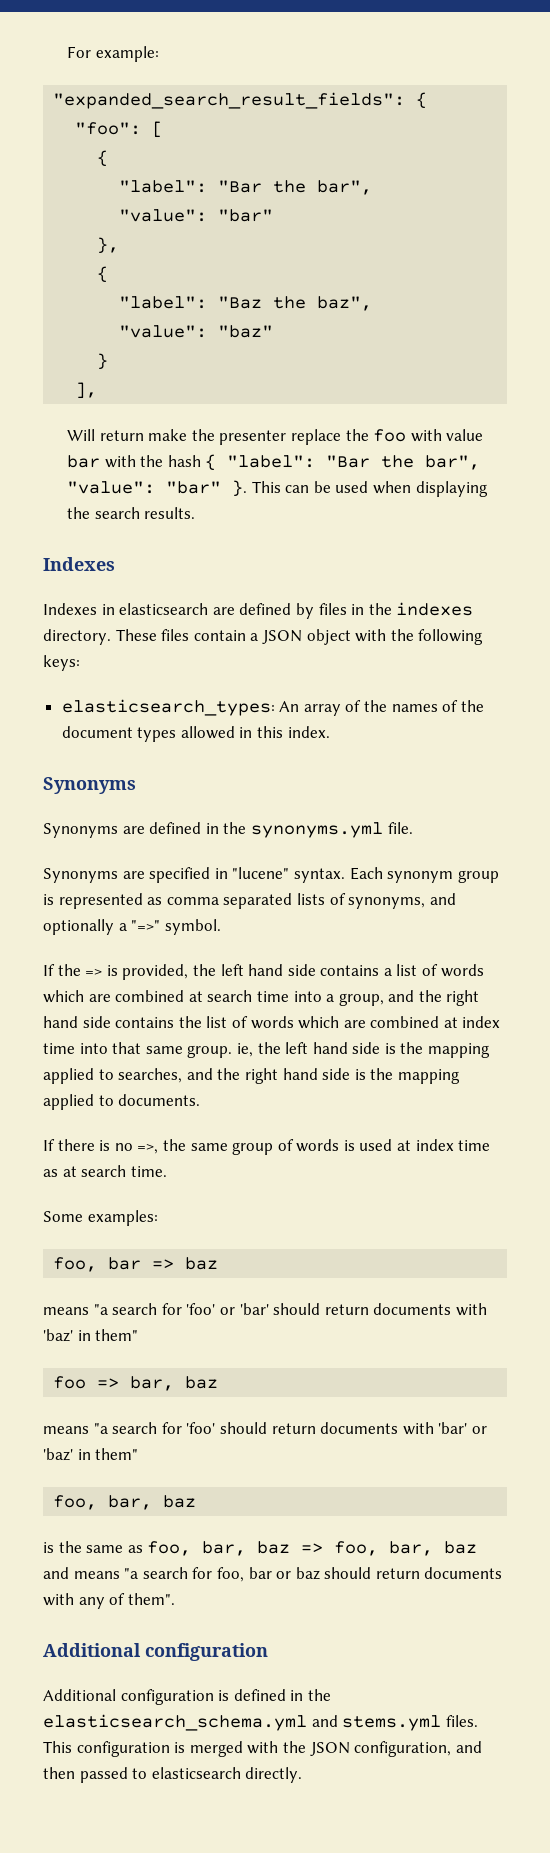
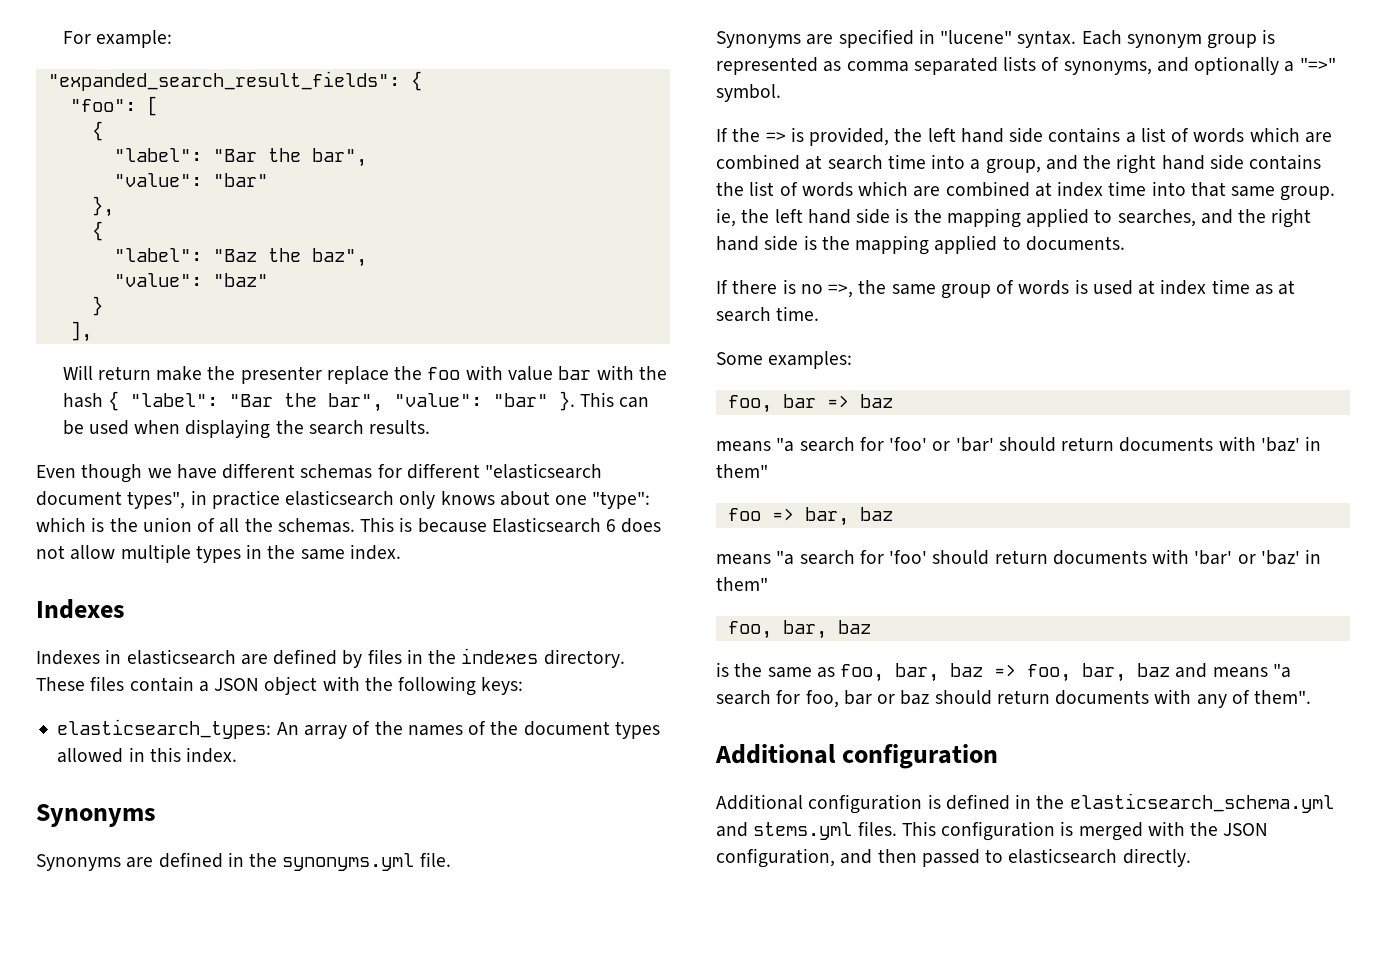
+ Even though we have different schemas for different "elasticsearch document types", in practice elasticsearch only knows about one "type": which is the union of all the schemas. This is because Elasticsearch 6 does not allow multiple types in the same index.

